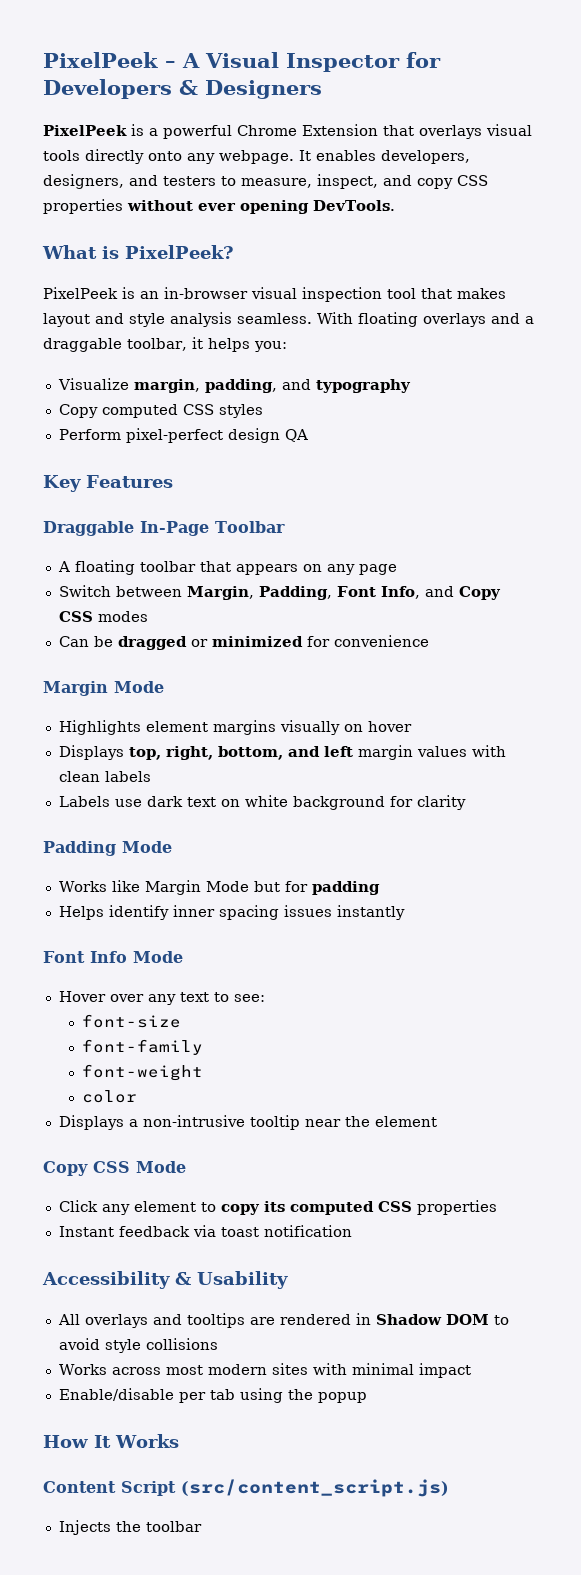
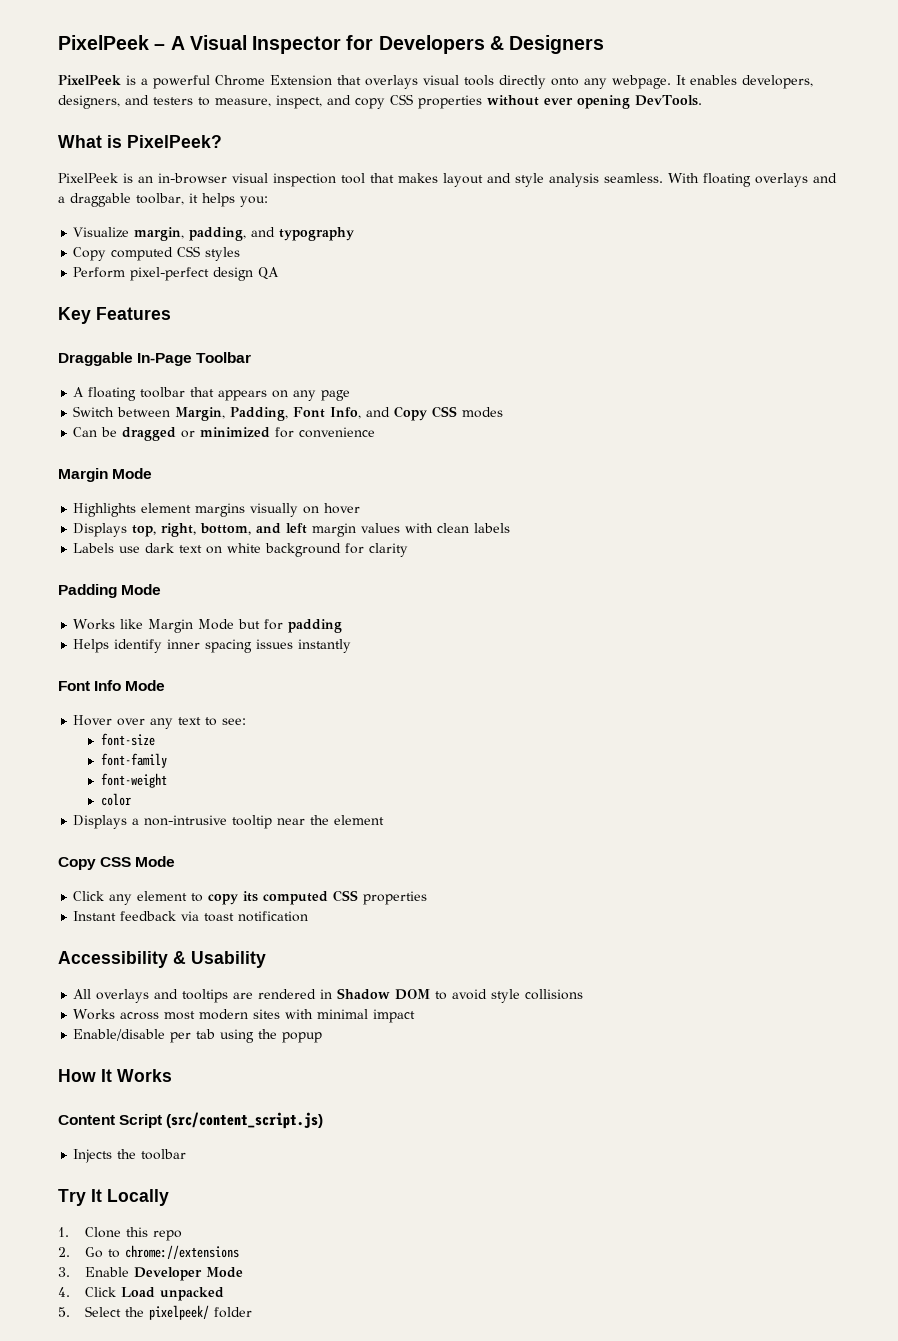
+ Try It Locally
+ 1. Clone this repo
+ 2. Go to chrome://extensions
+ 3. Enable Developer Mode
+ 4. Click Load unpacked
+ 5. Select the pixelpeek/ folder

